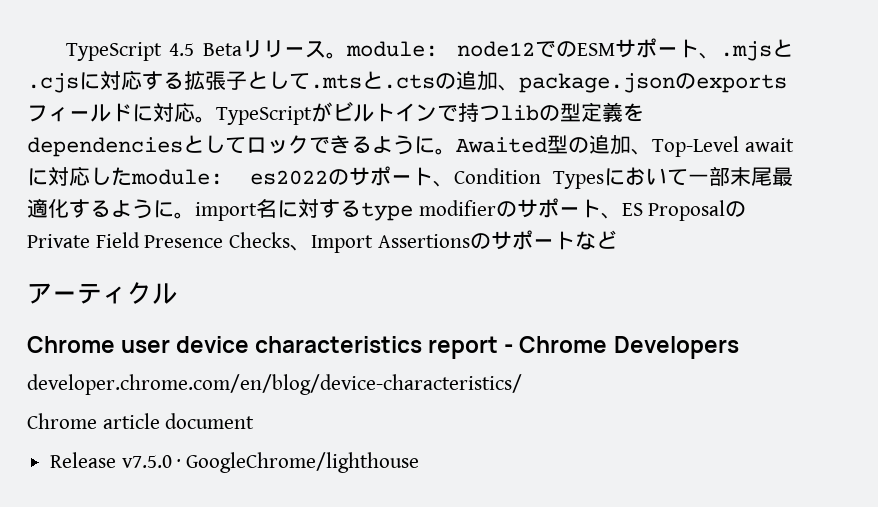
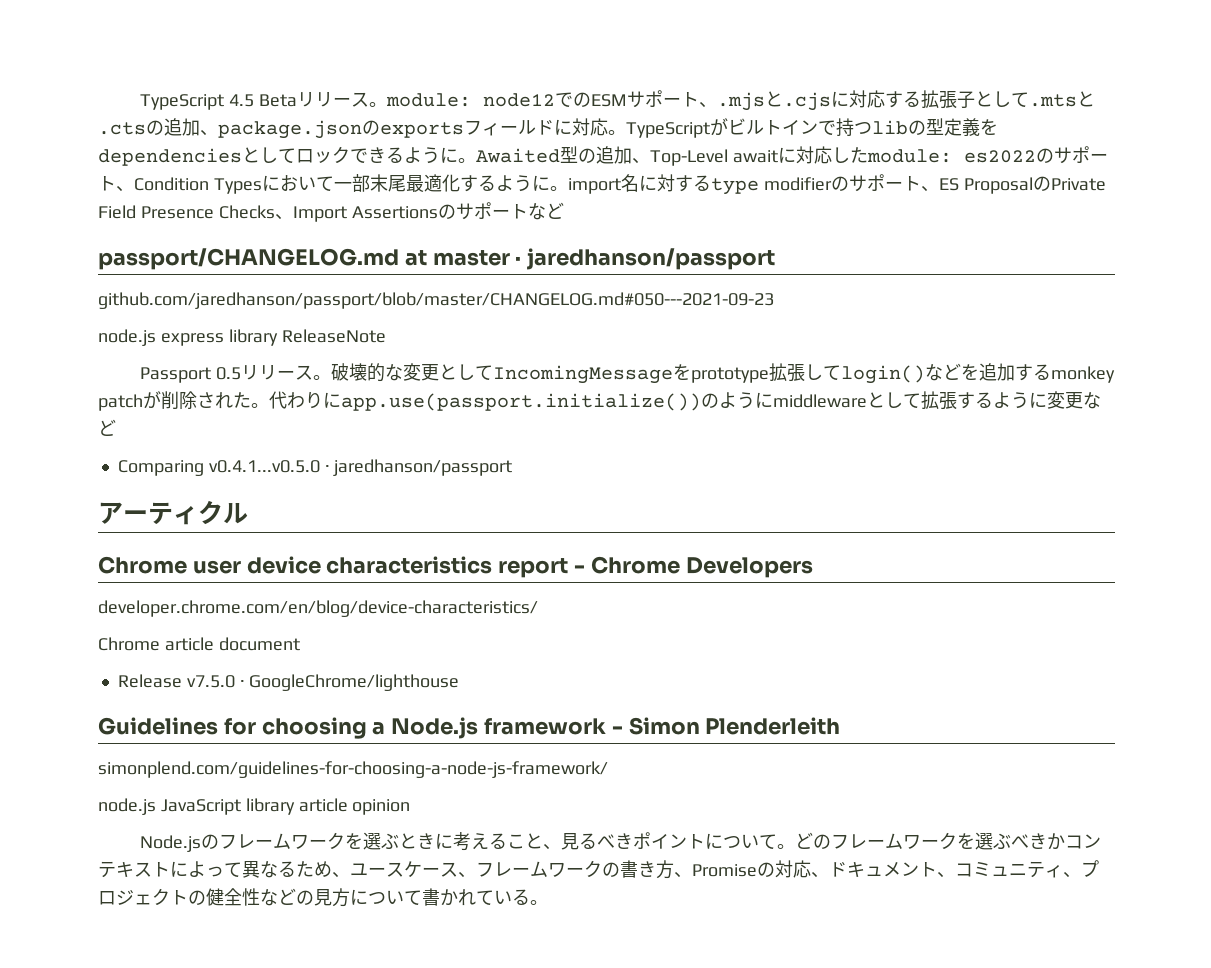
+ passport/CHANGELOG.md at master · jaredhanson/passport
+ github.com/jaredhanson/passport/blob/master/CHANGELOG.md#050---2021-09-23
+ node.js express library ReleaseNote
+ Passport 0.5リリース。破壊的な変更としてIncomingMessageをprototype拡張してlogin()などを追加するmonkey patchが削除された。代わりにapp.use(passport.initialize())のようにmiddlewareとして拡張するように変更など
+ Comparing v0.4.1...v0.5.0 · jaredhanson/passport
+ Guidelines for choosing a Node.js framework - Simon Plenderleith
+ simonplend.com/guidelines-for-choosing-a-node-js-framework/
+ node.js JavaScript library article opinion
+ Node.jsのフレームワークを選ぶときに考えること、見るべきポイントについて。どのフレームワークを選ぶべきかコンテキストによって異なるため、ユースケース、フレームワークの書き方、Promiseの対応、ドキュメント、コミュニティ、プロジェクトの健全性などの見方について書かれている。

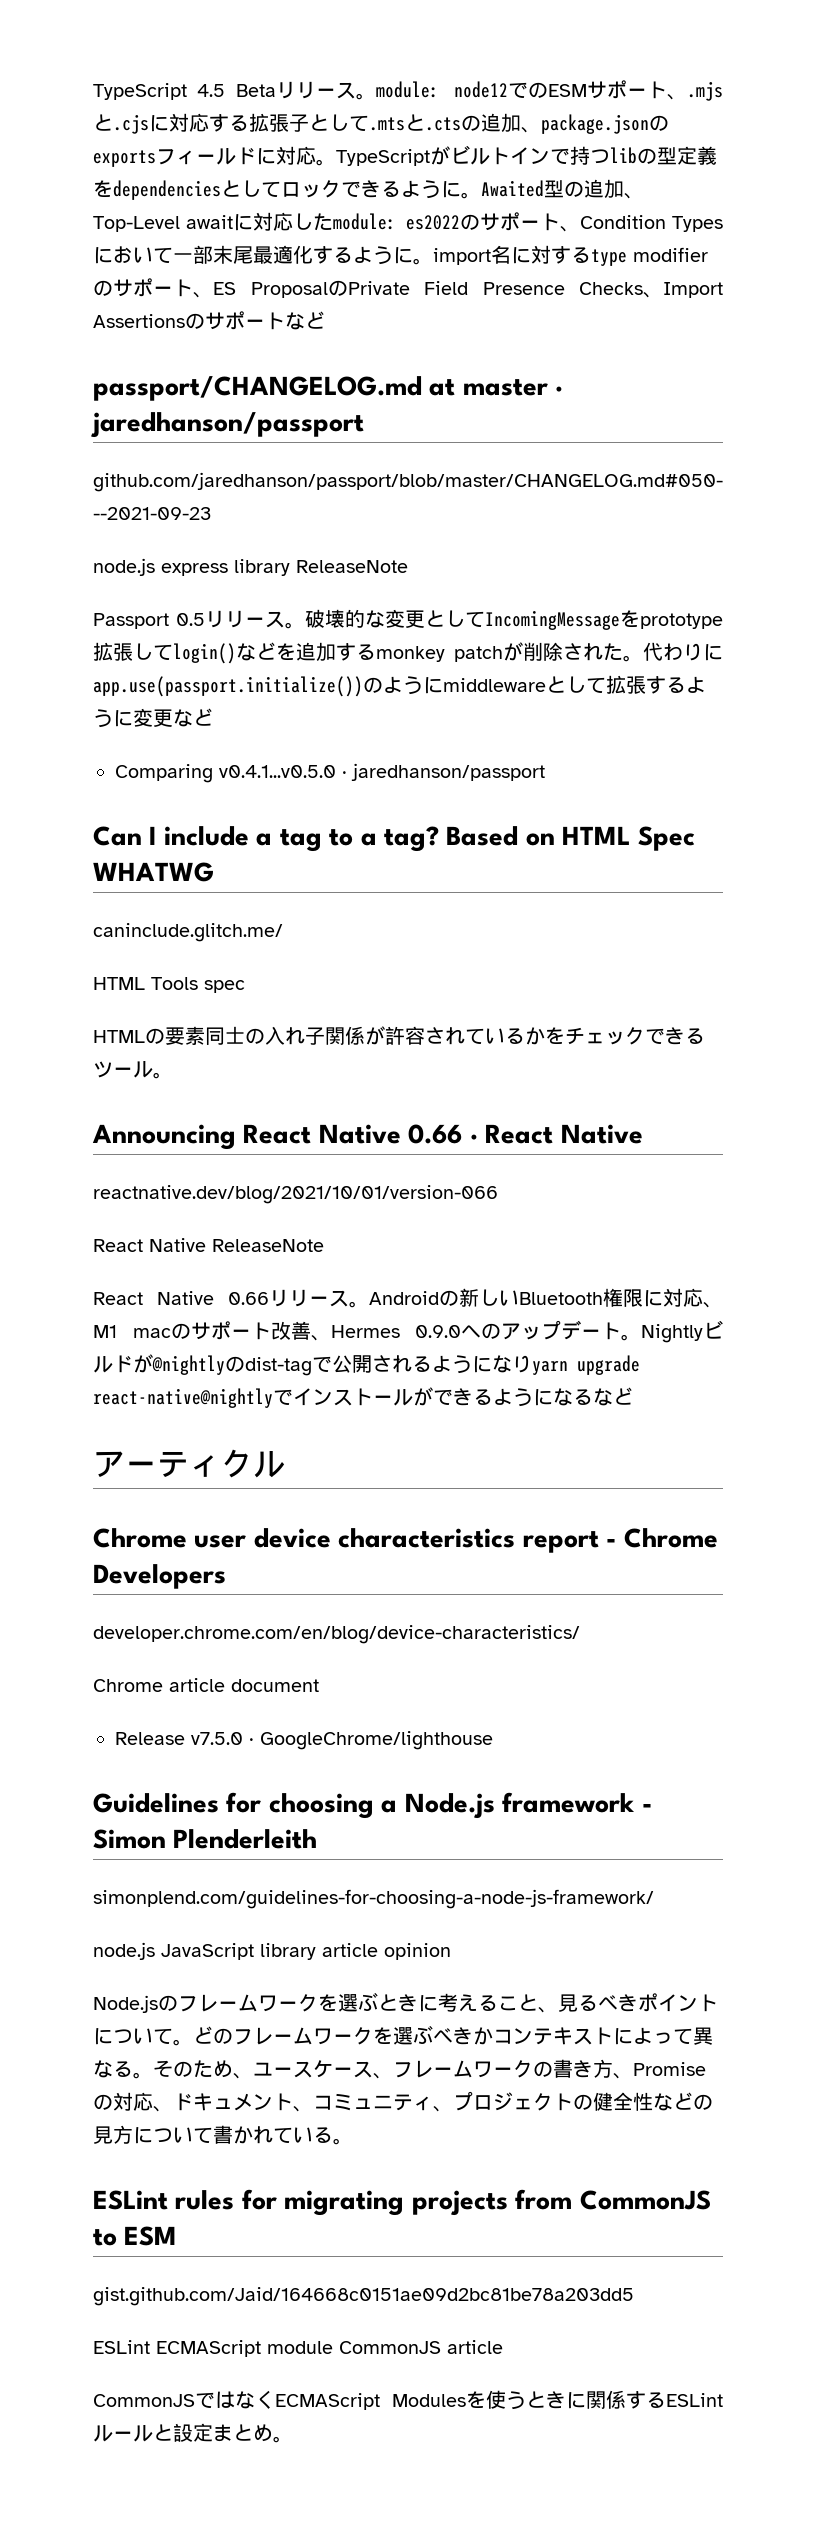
+ Can I include a tag to a tag? Based on HTML Spec WHATWG
+ caninclude.glitch.me/
+ HTML Tools spec
+ HTMLの要素同士の入れ子関係が許容されているかをチェックできるツール。
+ Announcing React Native 0.66 · React Native
+ reactnative.dev/blog/2021/10/01/version-066
+ React Native ReleaseNote
+ React Native 0.66リリース。Androidの新しいBluetooth権限に対応、M1 macのサポート改善、Hermes 0.9.0へのアップデート。Nightlyビルドが@nightlyのdist-tagで公開されるようになりyarn upgrade react-native@nightlyでインストールができるようになるなど
- どのフレームワークを選ぶべきかコンテキストによって異なるため、ユースケース、フレームワークの書き方、Promiseの対応、ドキュメント、コミュニティ、プロジェクトの健全性などの見方について書かれている。
+ どのフレームワークを選ぶべきかコンテキストによって異なる。そのため、ユースケース、フレームワークの書き方、Promiseの対応、ドキュメント、コミュニティ、プロジェクトの健全性などの見方について書かれている。
+ ESLint rules for migrating projects from CommonJS to ESM
+ gist.github.com/Jaid/164668c0151ae09d2bc81be78a203dd5
+ ESLint ECMAScript module CommonJS article
+ CommonJSではなくECMAScript Modulesを使うときに関係するESLintルールと設定まとめ。

